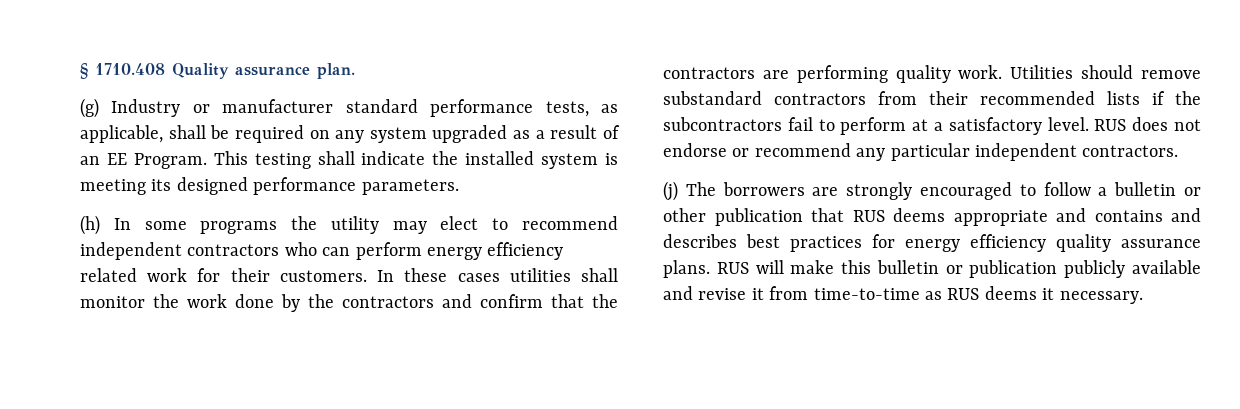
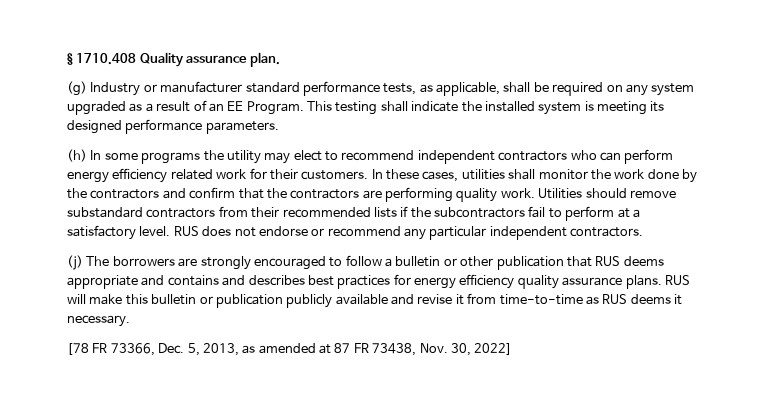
- In these cases utilities shall monitor the work done by the contractors and confirm that the contractors are performing quality work.
+ In these cases, utilities shall monitor the work done by the contractors and confirm that the contractors are performing quality work.
+ [78 FR 73366, Dec. 5, 2013, as amended at 87 FR 73438, Nov. 30, 2022]

